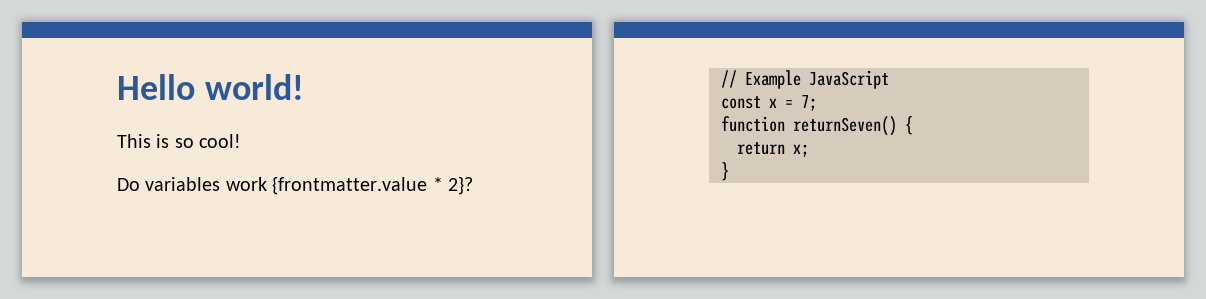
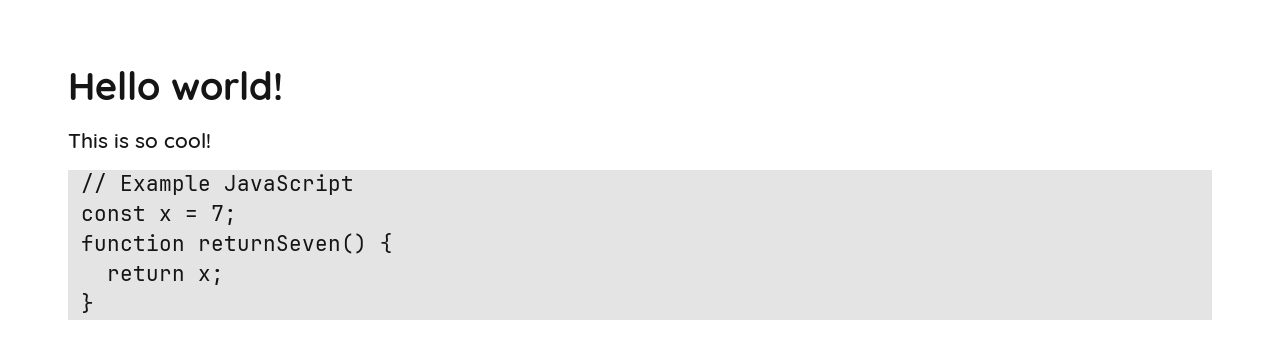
- Do variables work {frontmatter.value * 2}?

